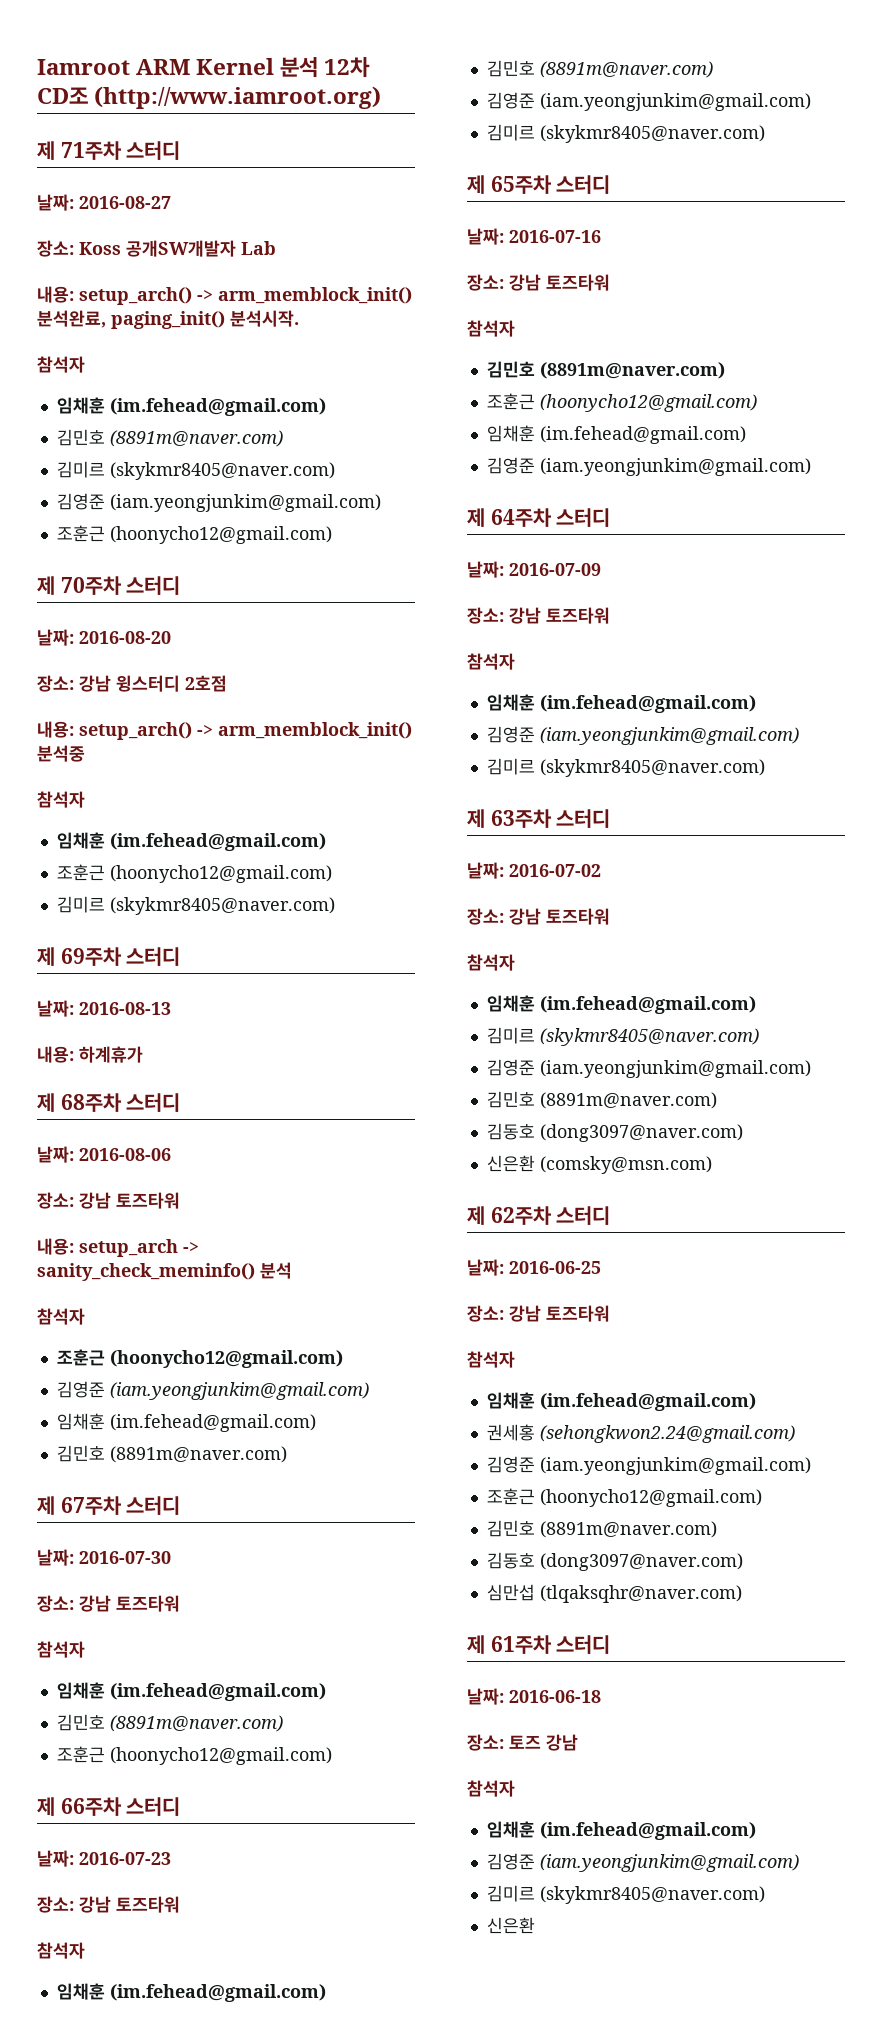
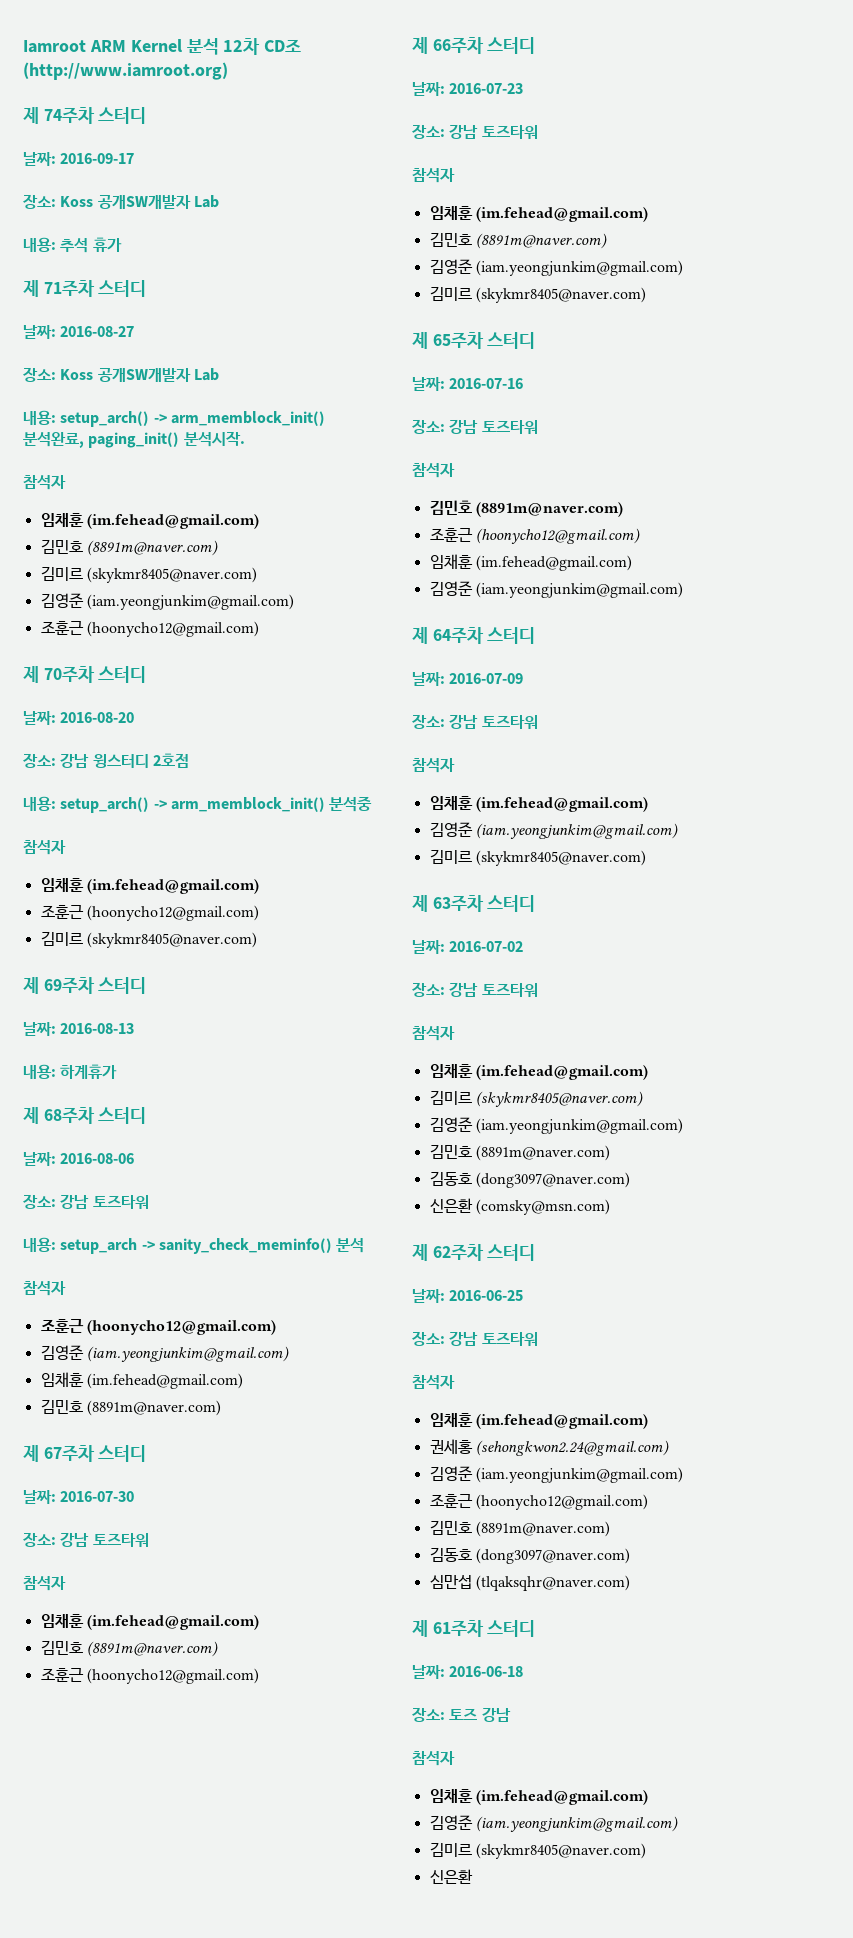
+ 제 74주차 스터디
+ 날짜: 2016-09-17
+ 장소: Koss 공개SW개발자 Lab
+ 내용: 추석 휴가

